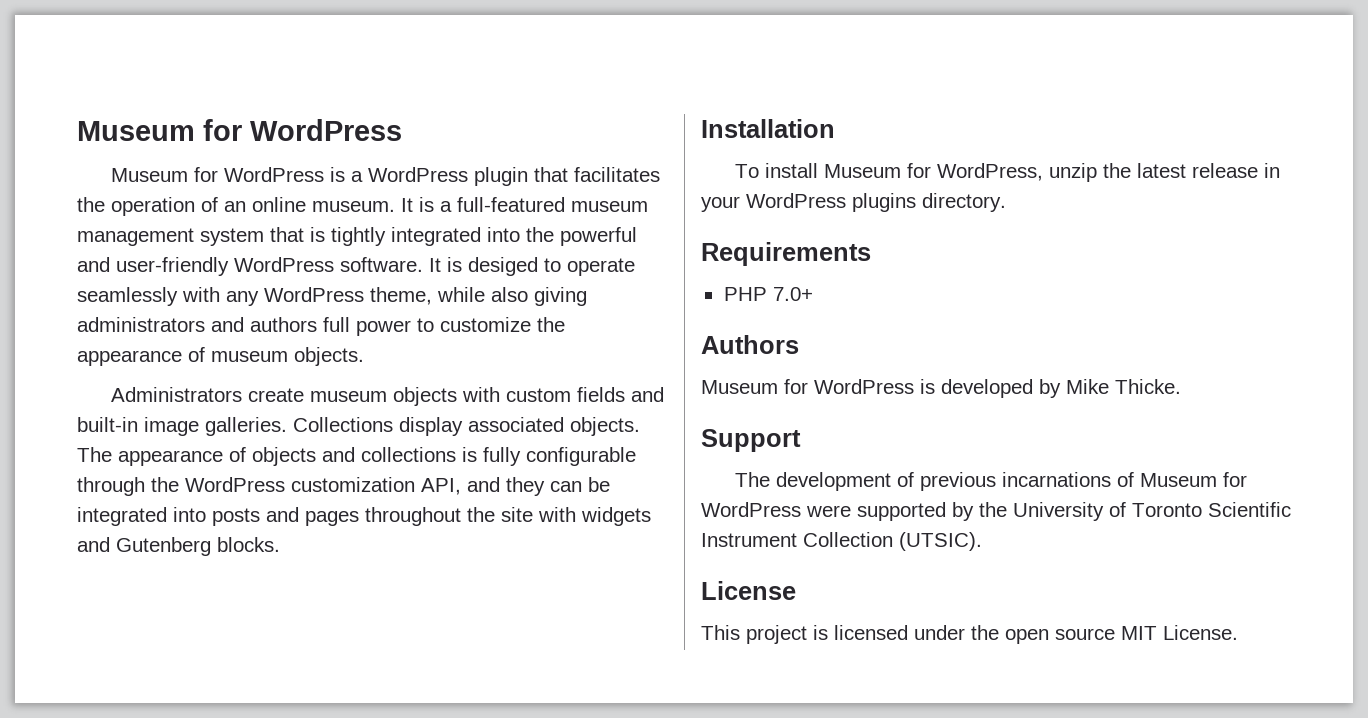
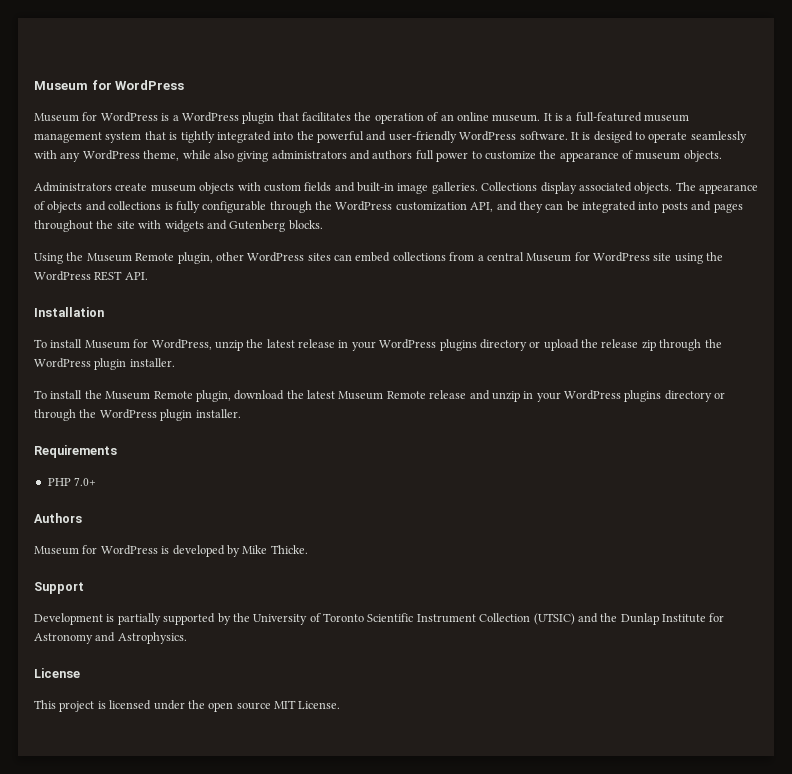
+ Using the Museum Remote plugin, other WordPress sites can embed collections from a central Museum for WordPress site using the WordPress REST API.
- To install Museum for WordPress, unzip the latest release in your WordPress plugins directory.
+ To install Museum for WordPress, unzip the latest release in your WordPress plugins directory or upload the release zip through the WordPress plugin installer.
+ To install the Museum Remote plugin, download the latest Museum Remote release and unzip in your WordPress plugins directory or through the WordPress plugin installer.
- The development of previous incarnations of Museum for WordPress were supported by the University of Toronto Scientific Instrument Collection (UTSIC).
+ Development is partially supported by the University of Toronto Scientific Instrument Collection (UTSIC) and the Dunlap Institute for Astronomy and Astrophysics.

